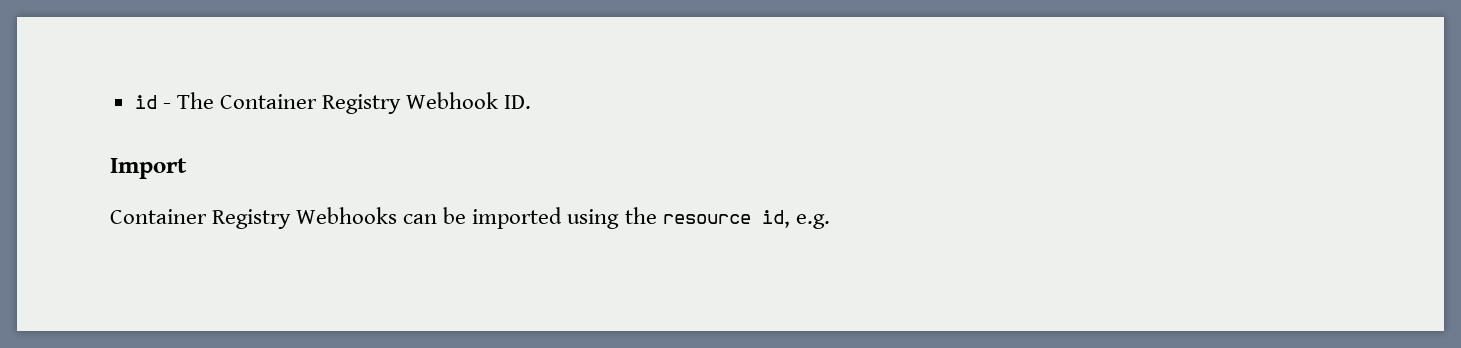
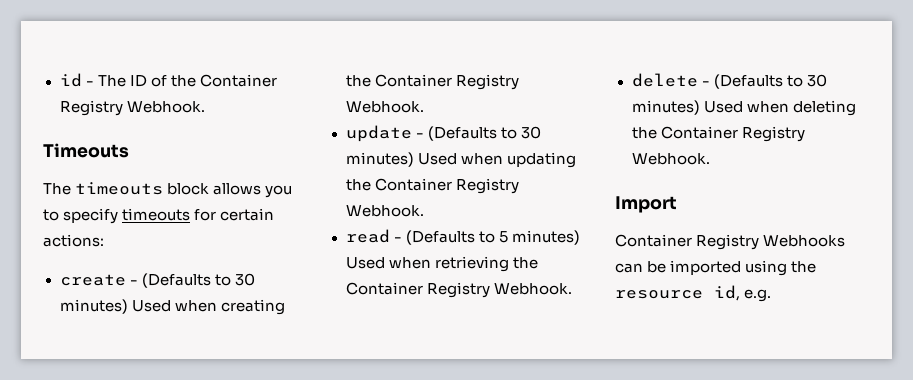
- id - The Container Registry Webhook ID.
+ id - The ID of the Container Registry Webhook.
+ Timeouts
+ The timeouts block allows you to specify timeouts for certain actions:
+ create - (Defaults to 30 minutes) Used when creating the Container Registry Webhook.
+ update - (Defaults to 30 minutes) Used when updating the Container Registry Webhook.
+ read - (Defaults to 5 minutes) Used when retrieving the Container Registry Webhook.
+ delete - (Defaults to 30 minutes) Used when deleting the Container Registry Webhook.

